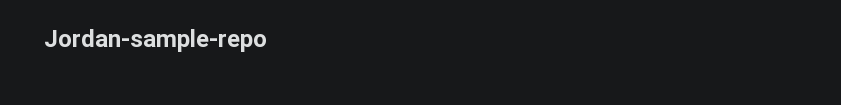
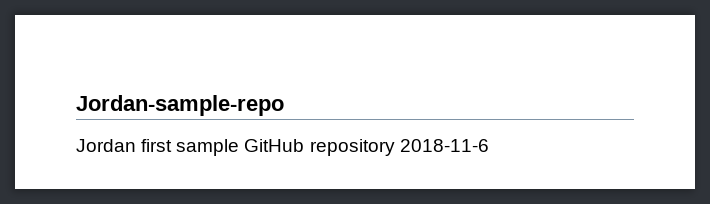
+ Jordan first sample GitHub repository 2018-11-6

